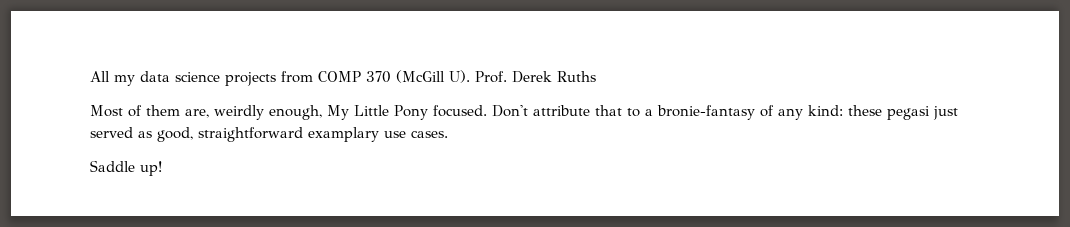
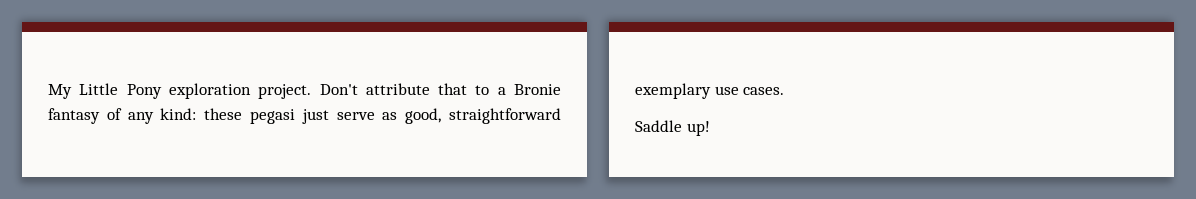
- All my data science projects from COMP 370 (McGill U). Prof. Derek Ruths
- Most of them are, weirdly enough, My Little Pony focused.
+ My Little Pony exploration project.
- Don't attribute that to a bronie-fantasy of any kind: these pegasi just served as good, straightforward examplary use cases.
+ Don't attribute that to a Bronie fantasy of any kind: these pegasi just serve as good, straightforward exemplary use cases.

